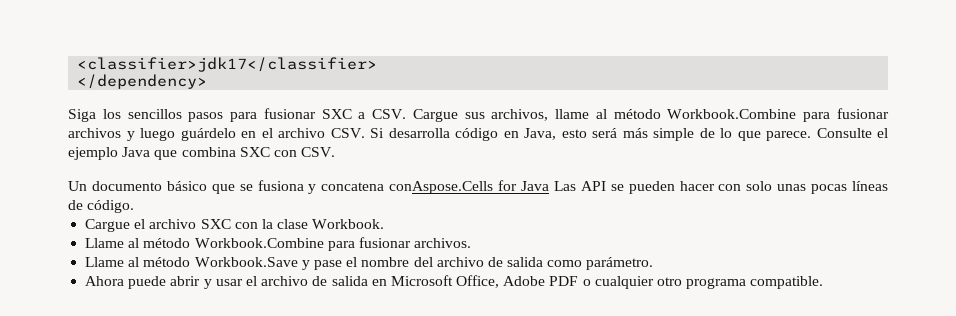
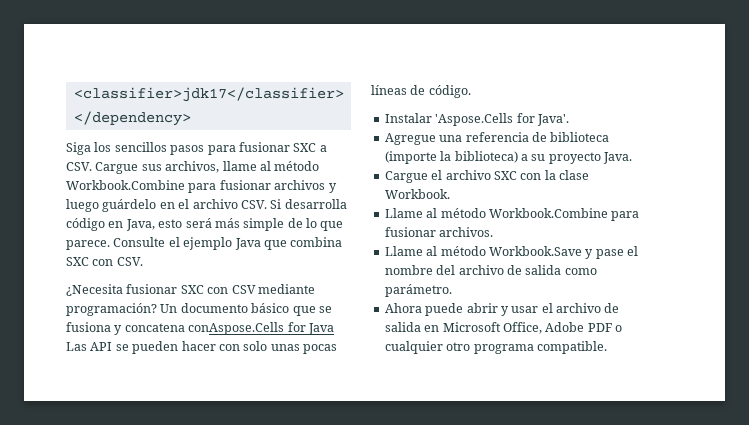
+ ¿Necesita fusionar SXC con CSV mediante programación?
+ Instalar 'Aspose.Cells for Java'.
+ Agregue una referencia de biblioteca (importe la biblioteca) a su proyecto Java.

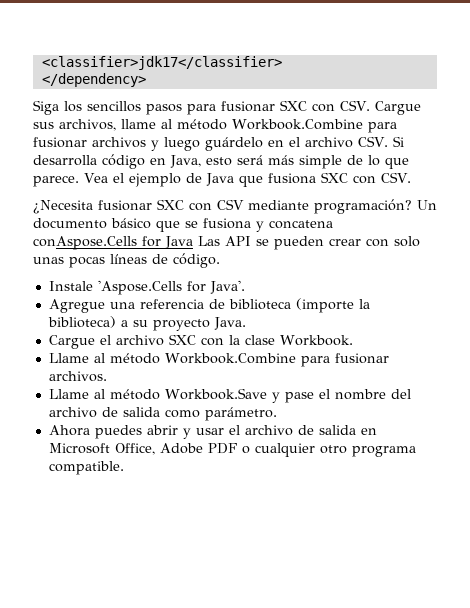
- Siga los sencillos pasos para fusionar SXC a CSV. Cargue sus archivos, llame al método Workbook.Combine para fusionar archivos y luego guárdelo en el archivo CSV. Si desarrolla código en Java, esto será más simple de lo que parece.
+ Siga los sencillos pasos para fusionar SXC con CSV. Cargue sus archivos, llame al método Workbook.Combine para fusionar archivos y luego guárdelo en el archivo CSV. Si desarrolla código en Java, esto será más simple de lo que parece.
- Consulte el ejemplo Java que combina SXC con CSV.
+ Vea el ejemplo de Java que fusiona SXC con CSV.
- Un documento básico que se fusiona y concatena conAspose.Cells for Java Las API se pueden hacer con solo unas pocas líneas de código.
+ Un documento básico que se fusiona y concatena conAspose.Cells for Java Las API se pueden crear con solo unas pocas líneas de código.
- Instalar 'Aspose.Cells for Java'.
+ Instale 'Aspose.Cells for Java'.
- Ahora puede abrir y usar el archivo de salida en Microsoft Office, Adobe PDF o cualquier otro programa compatible.
+ Ahora puedes abrir y usar el archivo de salida en Microsoft Office, Adobe PDF o cualquier otro programa compatible.

